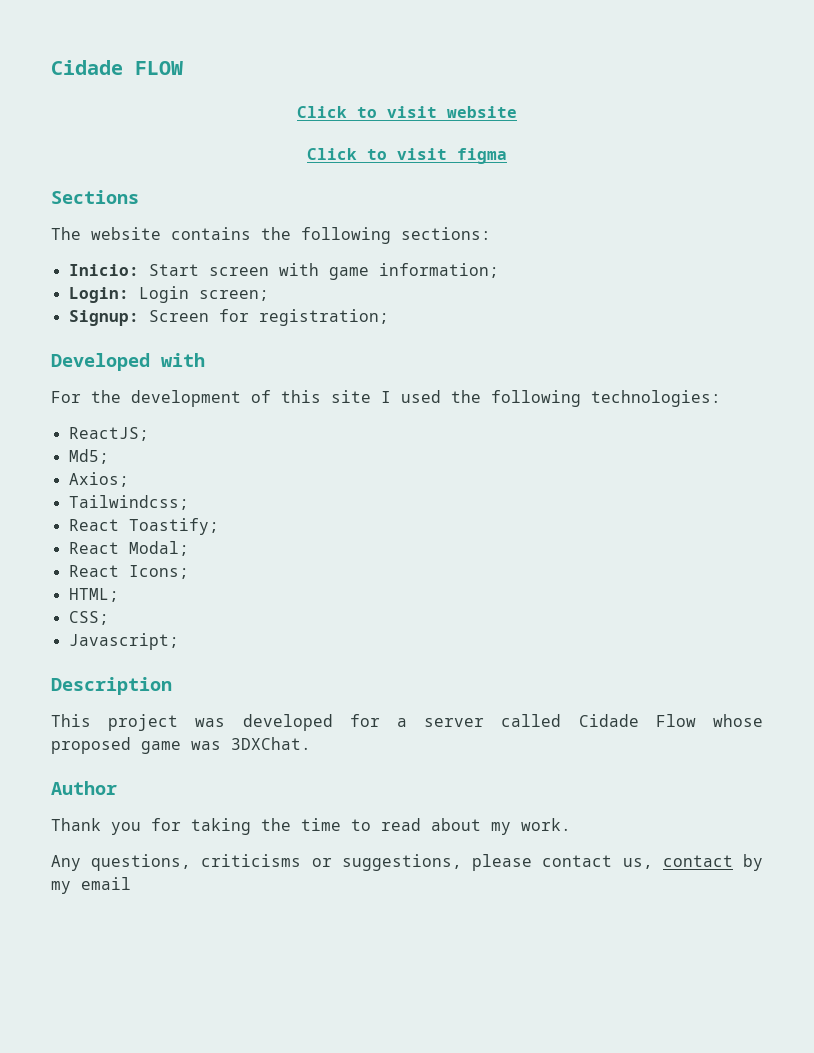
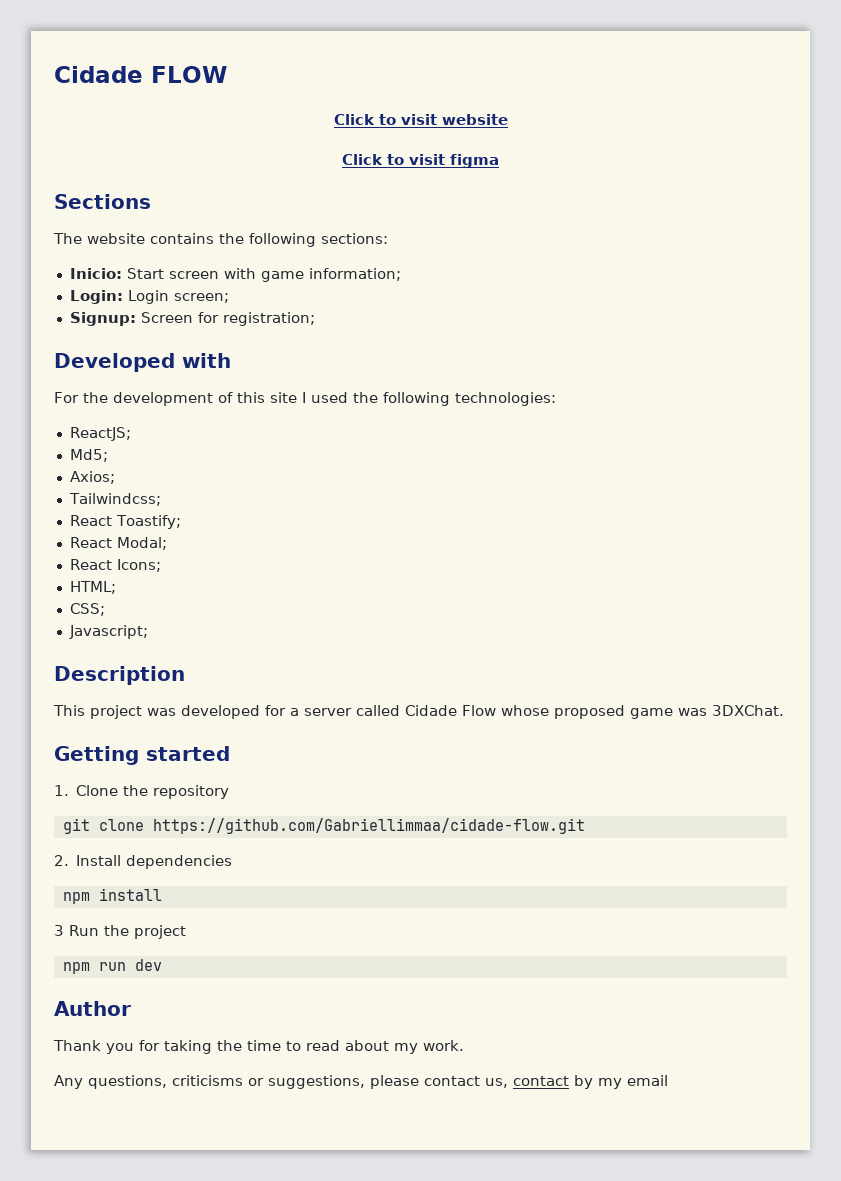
+ Getting started
+ 1. Clone the repository
+ git clone https://github.com/Gabriellimmaa/cidade-flow.git
+ 2. Install dependencies
+ npm install
+ 3 Run the project
+ npm run dev

